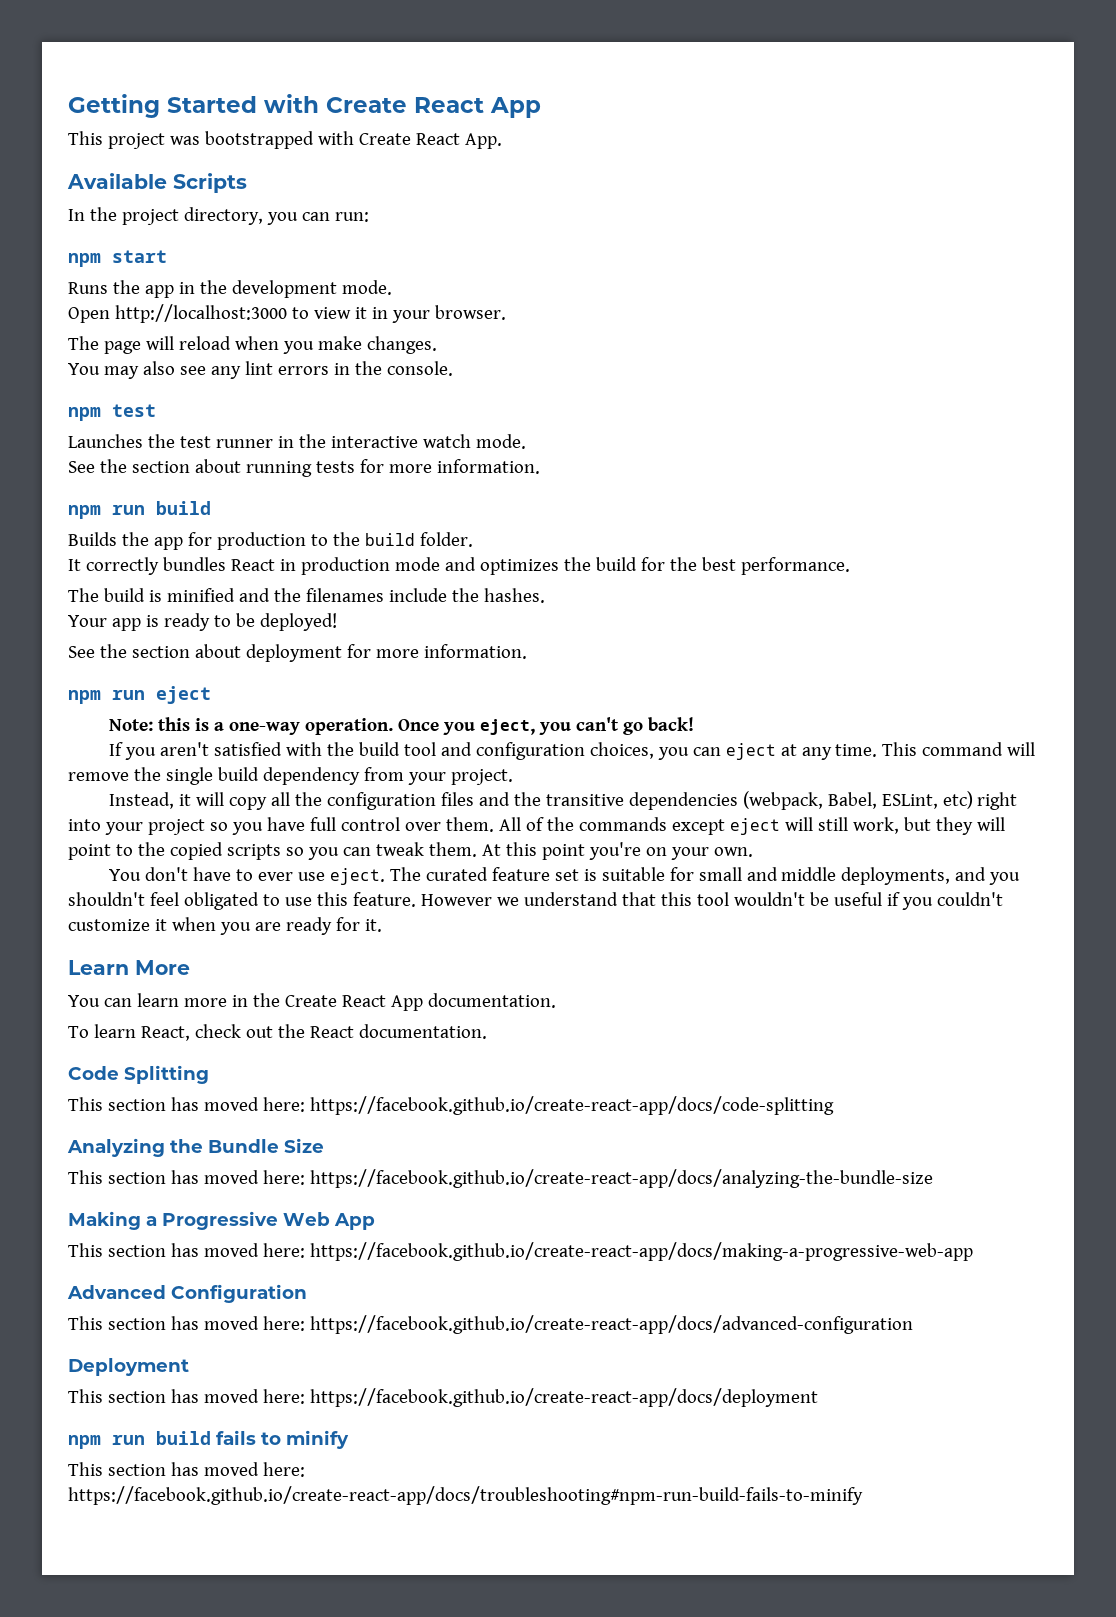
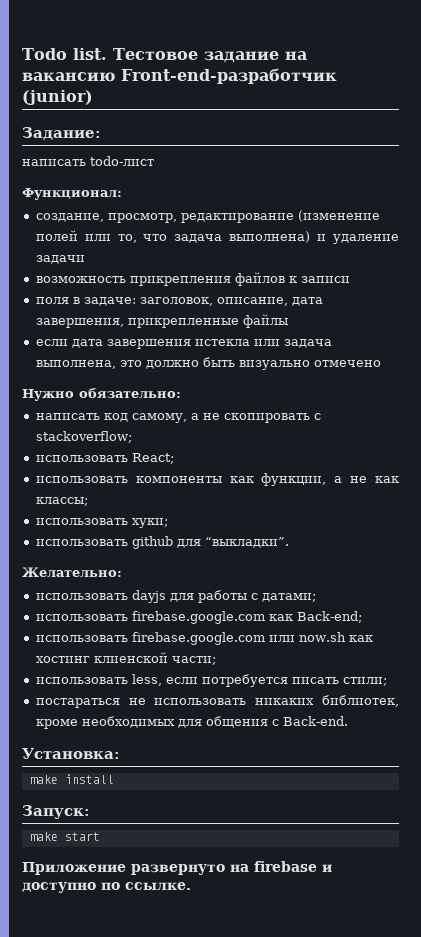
- Getting Started with Create React App
- This project was bootstrapped with Create React App.
- Available Scripts
- In the project directory, you can run:
- npm start
- Runs the app in the development mode.
- Open http://localhost:3000 to view it in your browser.
- The page will reload when you make changes.
- You may also see any lint errors in the console.
- npm test
- Launches the test runner in the interactive watch mode.
- See the section about running tests for more information.
- npm run build
- Builds the app for production to the build folder.
- It correctly bundles React in production mode and optimizes the build for the best performance.
- The build is minified and the filenames include the hashes.
- Your app is ready to be deployed!
- See the section about deployment for more information.
- npm run eject
- Note: this is a one-way operation. Once you eject, you can't go back!
- If you aren't satisfied with the build tool and configuration choices, you can eject at any time. This command will remove the single build dependency from your project.
- Instead, it will copy all the configuration files and the transitive dependencies (webpack, Babel, ESLint, etc) right into your project so you have full control over them. All of the commands except eject will still work, but they will point to the copied scripts so you can tweak them. At this point you're on your own.
- You don't have to ever use eject. The curated feature set is suitable for small and middle deployments, and you shouldn't feel obligated to use this feature. However we understand that this tool wouldn't be useful if you couldn't customize it when you are ready for it.
- Learn More
- You can learn more in the Create React App documentation.
- To learn React, check out the React documentation.
- Code Splitting
- This section has moved here: https://facebook.github.io/create-react-app/docs/code-splitting
- Analyzing the Bundle Size
- This section has moved here: https://facebook.github.io/create-react-app/docs/analyzing-the-bundle-size
- Making a Progressive Web App
- This section has moved here: https://facebook.github.io/create-react-app/docs/making-a-progressive-web-app
- Advanced Configuration
- This section has moved here: https://facebook.github.io/create-react-app/docs/advanced-configuration
- Deployment
- This section has moved here: https://facebook.github.io/create-react-app/docs/deployment
- npm run build fails to minify
- This section has moved here: https://facebook.github.io/create-react-app/docs/troubleshooting#npm-run-build-fails-to-minify
+ Todo list. Тестовое задание на вакансию Front-end-разработчик (junior)
+ Задание:
+ написать todo-лист
+ Функционал:
+ создание, просмотр, редактирование (изменение полей или то, что задача выполнена) и удаление задачи
+ возможность прикрепления файлов к записи
+ поля в задаче: заголовок, описание, дата завершения, прикрепленные файлы
+ если дата завершения истекла или задача выполнена, это должно быть визуально отмечено
+ Нужно обязательно:
+ написать код самому, а не скопировать с stackoverflow;
+ использовать React;
+ использовать компоненты как функции, а не как классы;
+ использовать хуки;
+ использовать github для “выкладки”.
+ Желательно:
+ использовать dayjs для работы с датами;
+ использовать firebase.google.com как Back-end;
+ использовать firebase.google.com или now.sh как хостинг клиенской части;
+ использовать less, если потребуется писать стили;
+ постараться не использовать никаких библиотек, кроме необходимых для общения с Back-end.
+ Установка:
+ make install
+ Запуск:
+ make start
+ Приложение развернуто на firebase и доступно по ссылке.

